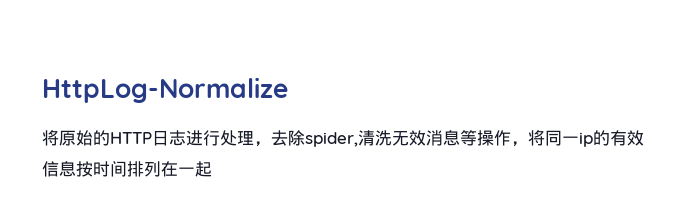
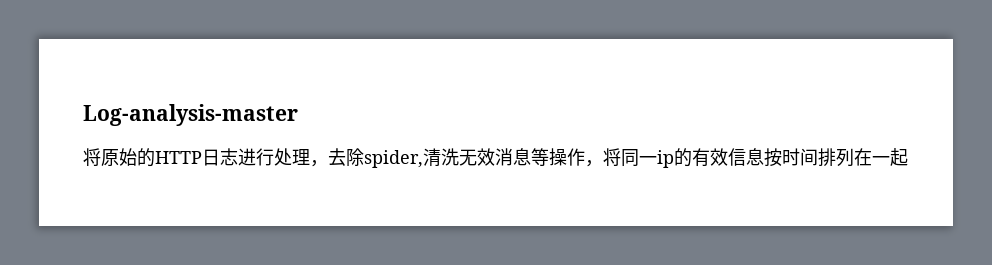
- HttpLog-Normalize
+ Log-analysis-master

